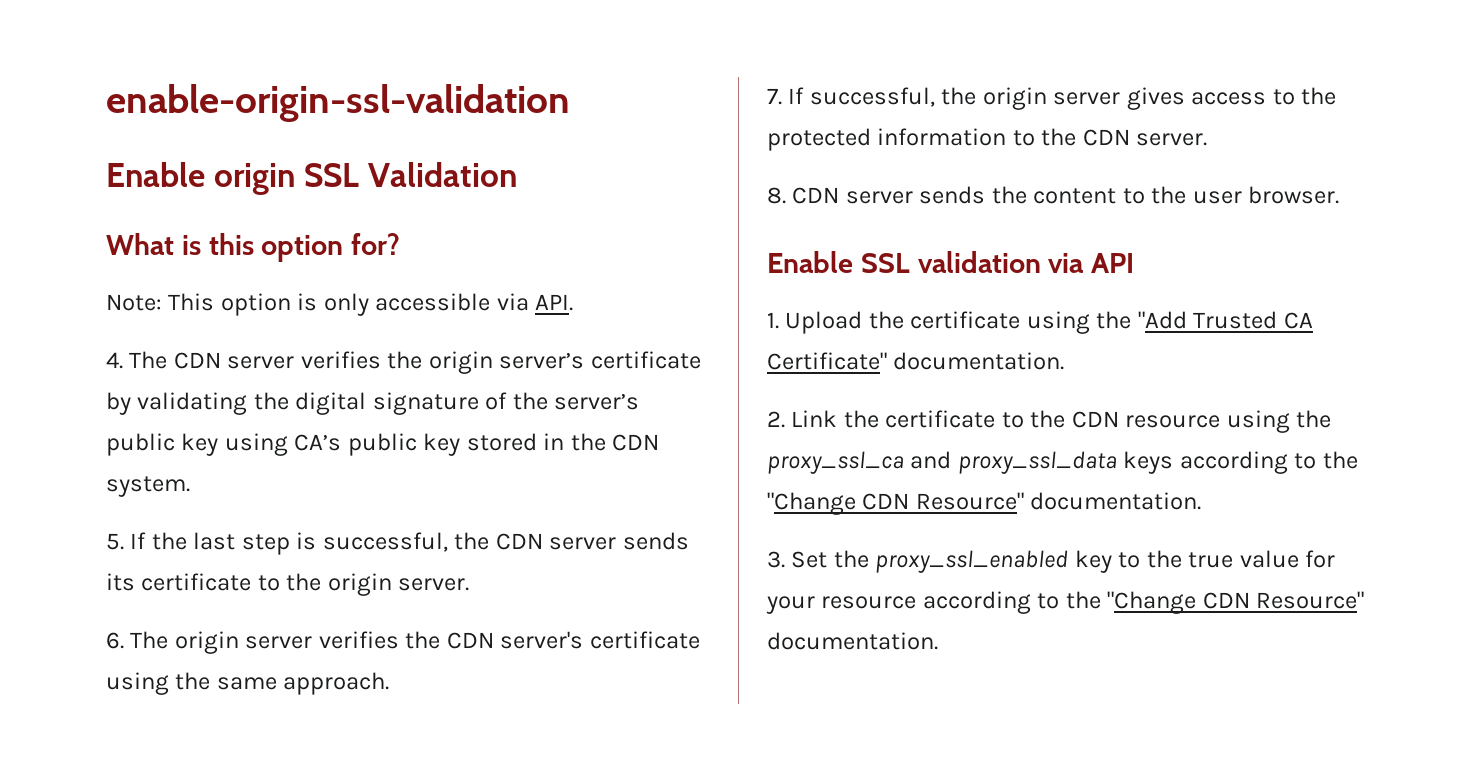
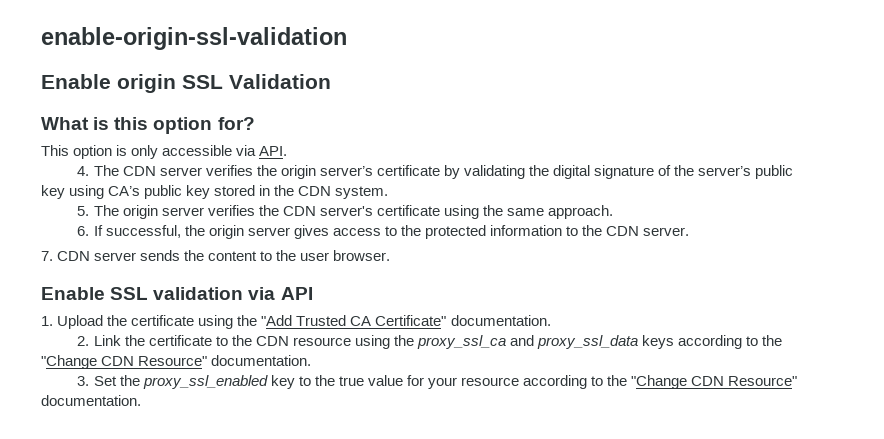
- Note: This option is only accessible via API.
+ This option is only accessible via API.
- 5. If the last step is successful, the CDN server sends its certificate to the origin server.
- 6. The origin server verifies the CDN server's certificate using the same approach.
+ 5. The origin server verifies the CDN server's certificate using the same approach.
- 7. If successful, the origin server gives access to the protected information to the CDN server.
+ 6. If successful, the origin server gives access to the protected information to the CDN server.
- 8. CDN server sends the content to the user browser.
+ 7. CDN server sends the content to the user browser.

